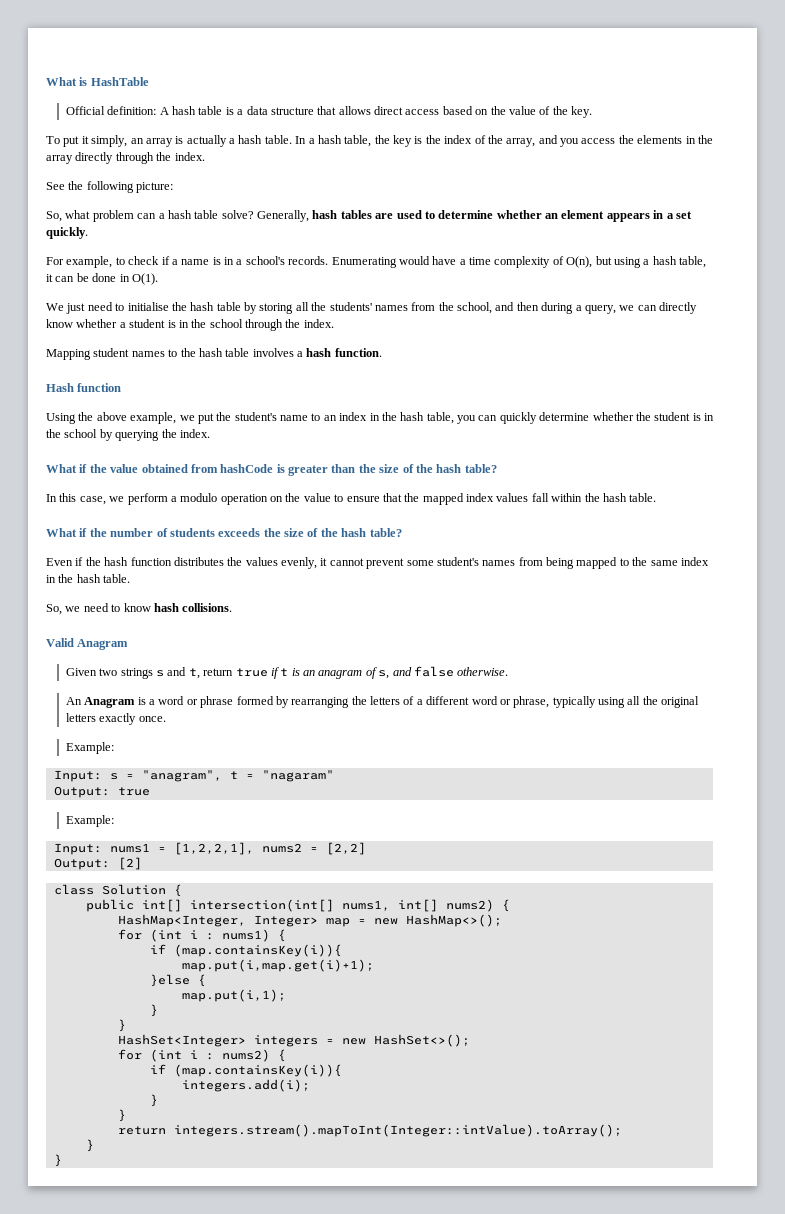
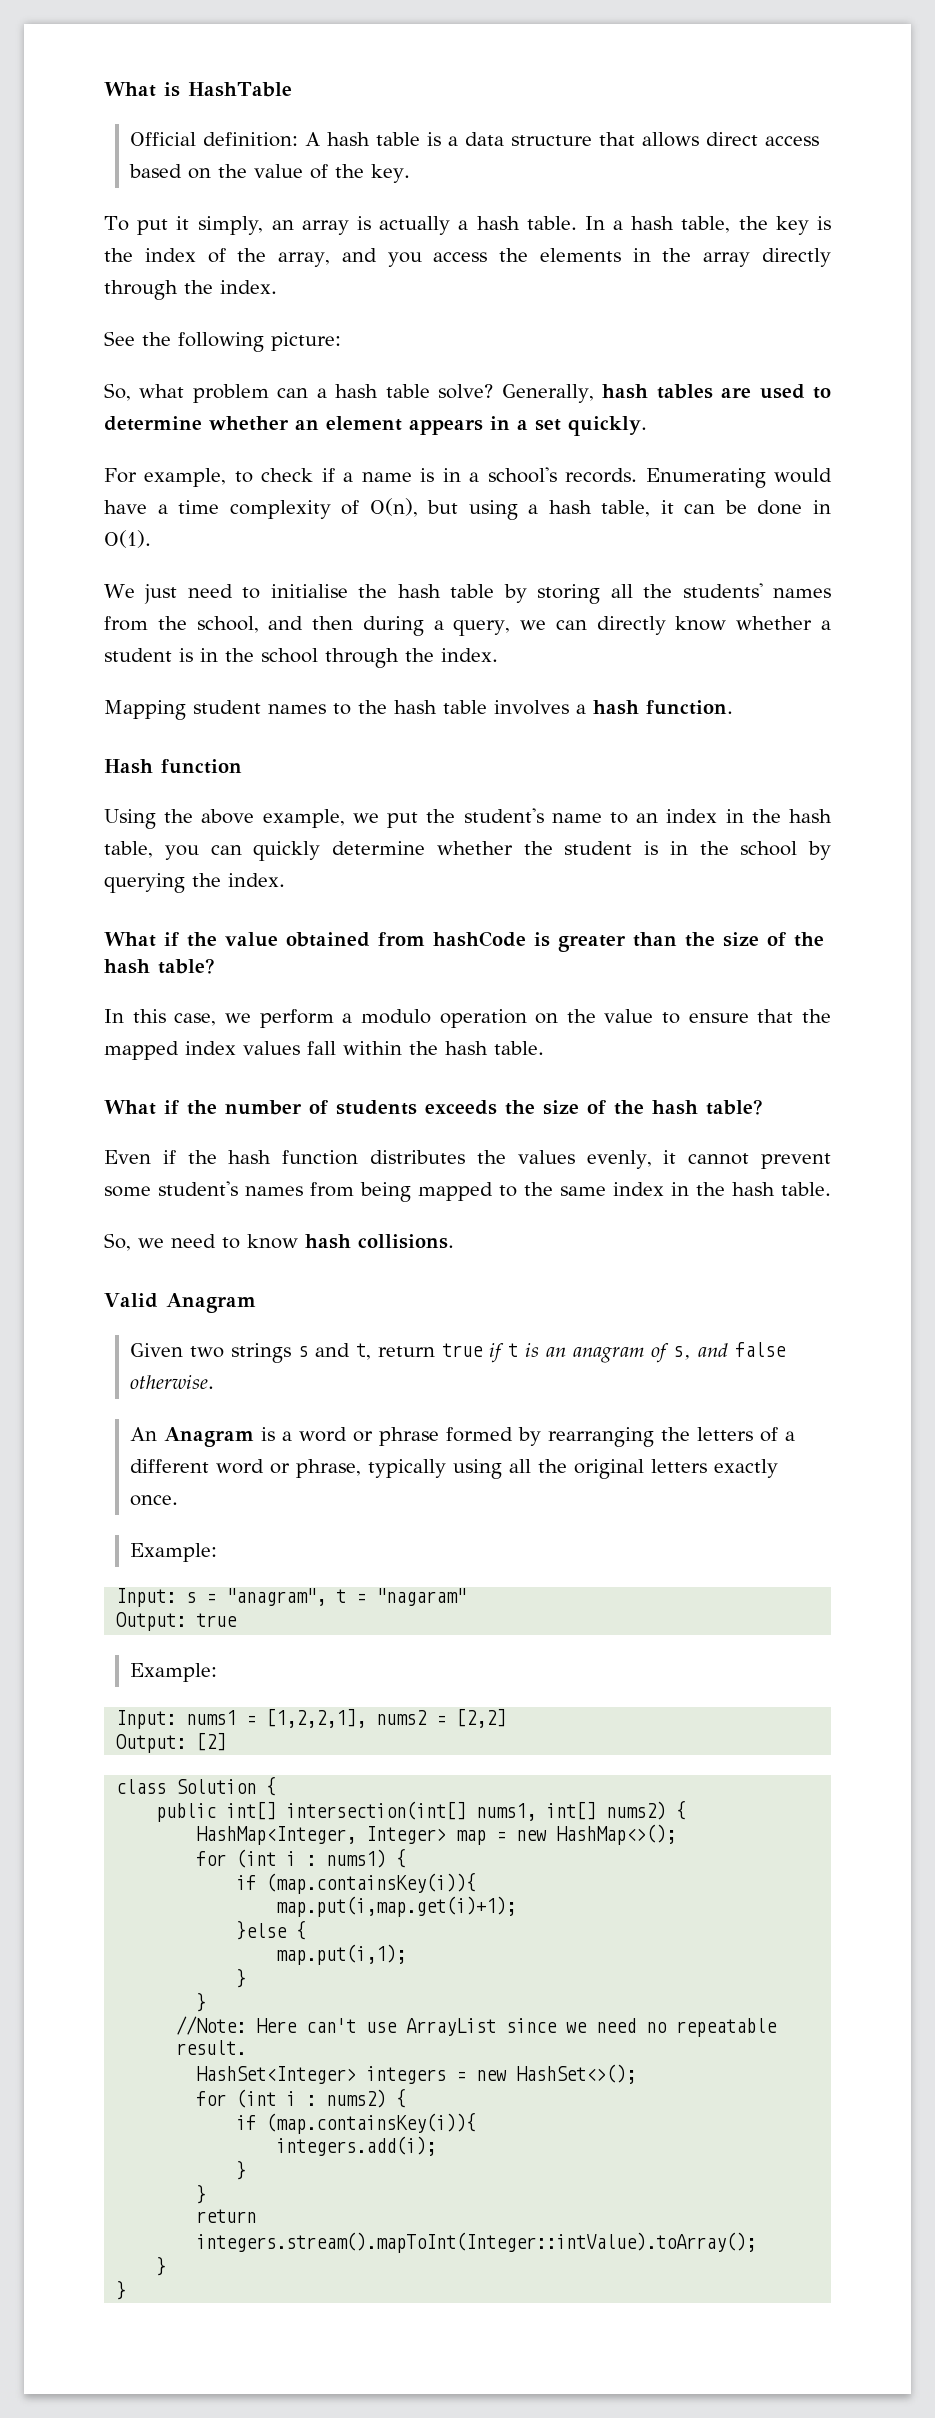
+ //Note: Here can't use ArrayList since we need no repeatable result.

